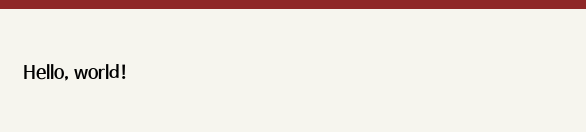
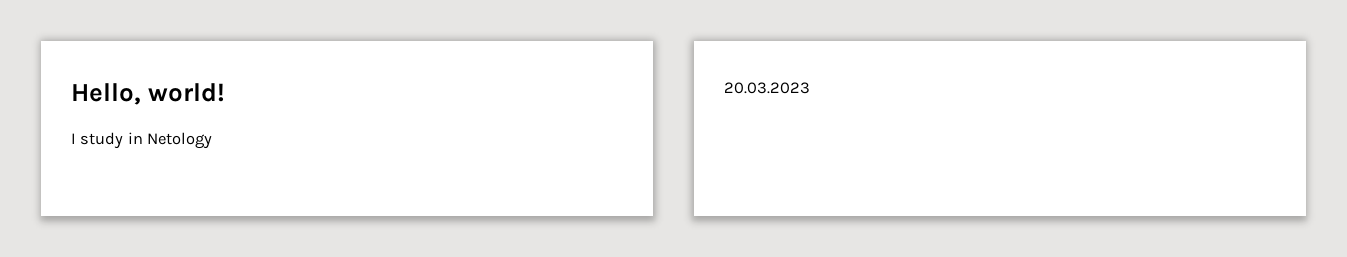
+ I study in Netology
+ 20.03.2023

